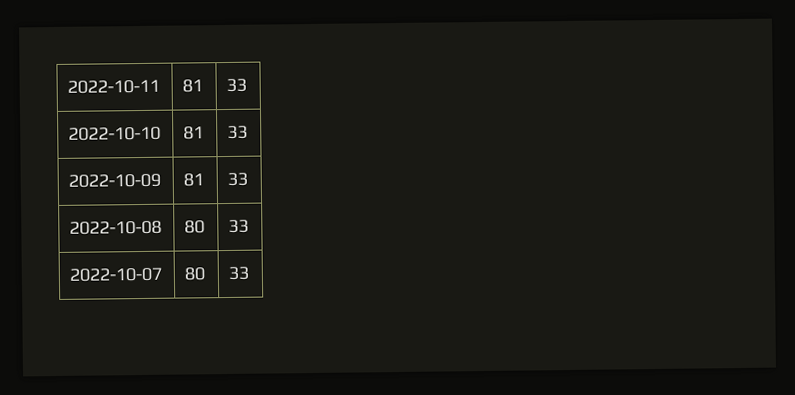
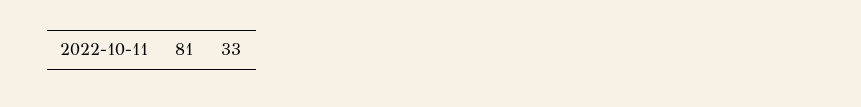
- 2022-10-10 | 81 | 33
- 2022-10-09 | 81 | 33
- 2022-10-08 | 80 | 33
- 2022-10-07 | 80 | 33

